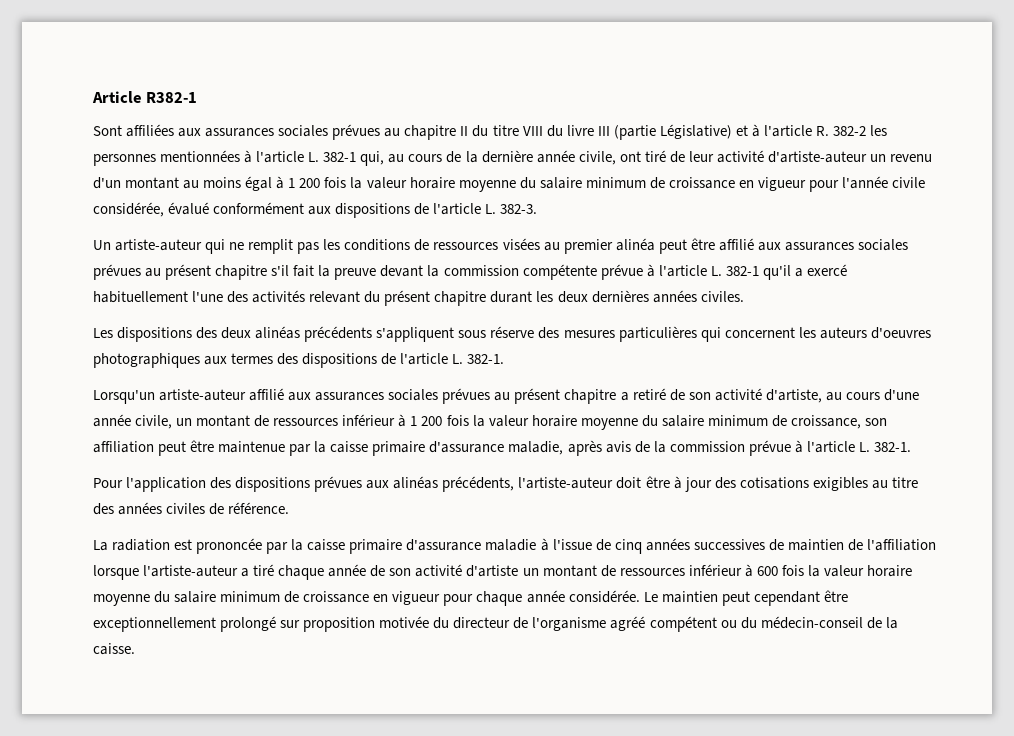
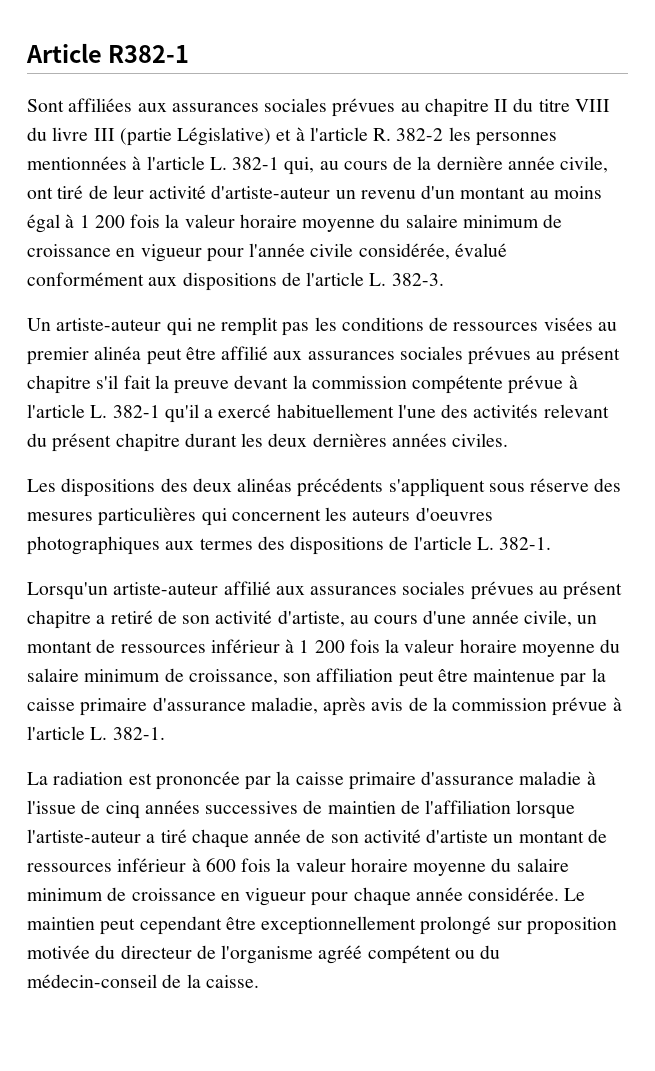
- Pour l'application des dispositions prévues aux alinéas précédents, l'artiste-auteur doit être à jour des cotisations exigibles au titre des années civiles de référence.

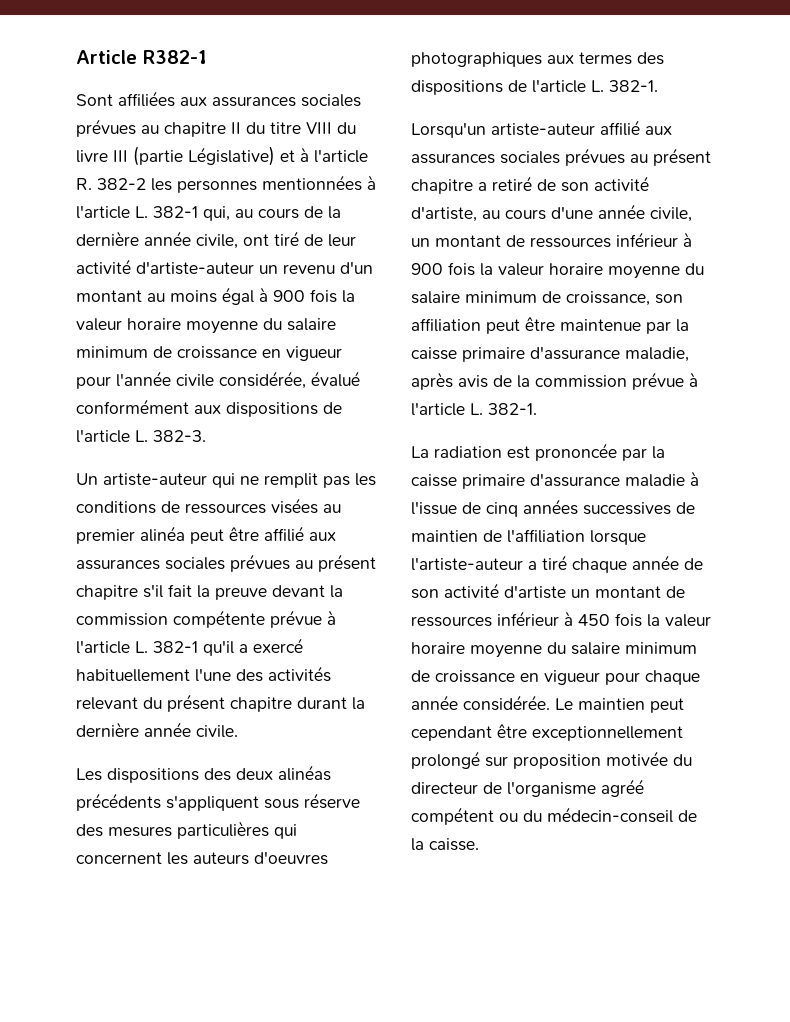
- Sont affiliées aux assurances sociales prévues au chapitre II du titre VIII du livre III (partie Législative) et à l'article R. 382-2 les personnes mentionnées à l'article L. 382-1 qui, au cours de la dernière année civile, ont tiré de leur activité d'artiste-auteur un revenu d'un montant au moins égal à 1 200 fois la valeur horaire moyenne du salaire minimum de croissance en vigueur pour l'année civile considérée, évalué conformément aux dispositions de l'article L. 382-3.
+ Sont affiliées aux assurances sociales prévues au chapitre II du titre VIII du livre III (partie Législative) et à l'article R. 382-2 les personnes mentionnées à l'article L. 382-1 qui, au cours de la dernière année civile, ont tiré de leur activité d'artiste-auteur un revenu d'un montant au moins égal à 900 fois la valeur horaire moyenne du salaire minimum de croissance en vigueur pour l'année civile considérée, évalué conformément aux dispositions de l'article L. 382-3.
- Un artiste-auteur qui ne remplit pas les conditions de ressources visées au premier alinéa peut être affilié aux assurances sociales prévues au présent chapitre s'il fait la preuve devant la commission compétente prévue à l'article L. 382-1 qu'il a exercé habituellement l'une des activités relevant du présent chapitre durant les deux dernières années civiles.
+ Un artiste-auteur qui ne remplit pas les conditions de ressources visées au premier alinéa peut être affilié aux assurances sociales prévues au présent chapitre s'il fait la preuve devant la commission compétente prévue à l'article L. 382-1 qu'il a exercé habituellement l'une des activités relevant du présent chapitre durant la dernière année civile.
- Lorsqu'un artiste-auteur affilié aux assurances sociales prévues au présent chapitre a retiré de son activité d'artiste, au cours d'une année civile, un montant de ressources inférieur à 1 200 fois la valeur horaire moyenne du salaire minimum de croissance, son affiliation peut être maintenue par la caisse primaire d'assurance maladie, après avis de la commission prévue à l'article L. 382-1.
+ Lorsqu'un artiste-auteur affilié aux assurances sociales prévues au présent chapitre a retiré de son activité d'artiste, au cours d'une année civile, un montant de ressources inférieur à 900 fois la valeur horaire moyenne du salaire minimum de croissance, son affiliation peut être maintenue par la caisse primaire d'assurance maladie, après avis de la commission prévue à l'article L. 382-1.
- La radiation est prononcée par la caisse primaire d'assurance maladie à l'issue de cinq années successives de maintien de l'affiliation lorsque l'artiste-auteur a tiré chaque année de son activité d'artiste un montant de ressources inférieur à 600 fois la valeur horaire moyenne du salaire minimum de croissance en vigueur pour chaque année considérée.
+ La radiation est prononcée par la caisse primaire d'assurance maladie à l'issue de cinq années successives de maintien de l'affiliation lorsque l'artiste-auteur a tiré chaque année de son activité d'artiste un montant de ressources inférieur à 450 fois la valeur horaire moyenne du salaire minimum de croissance en vigueur pour chaque année considérée.

